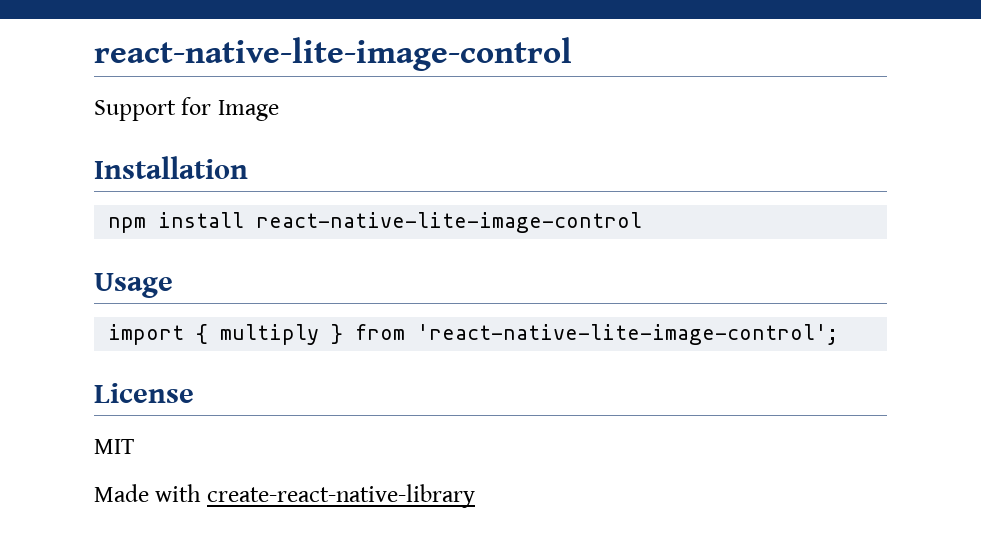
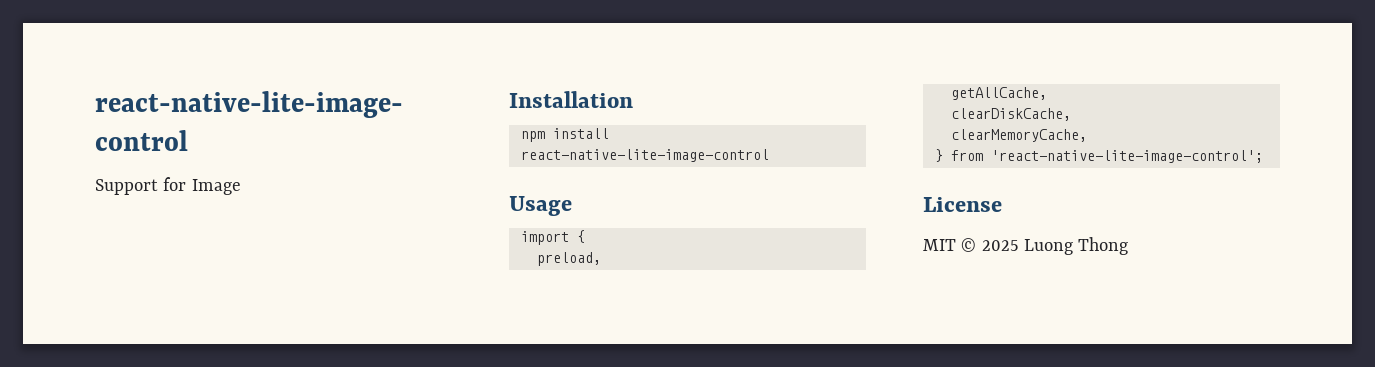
- import { multiply } from 'react-native-lite-image-control';
+ import {
+ preload,
+ getAllCache,
+ clearDiskCache,
+ clearMemoryCache,
+ } from 'react-native-lite-image-control';
- MIT
- Made with create-react-native-library
+ MIT © 2025 Luong Thong

